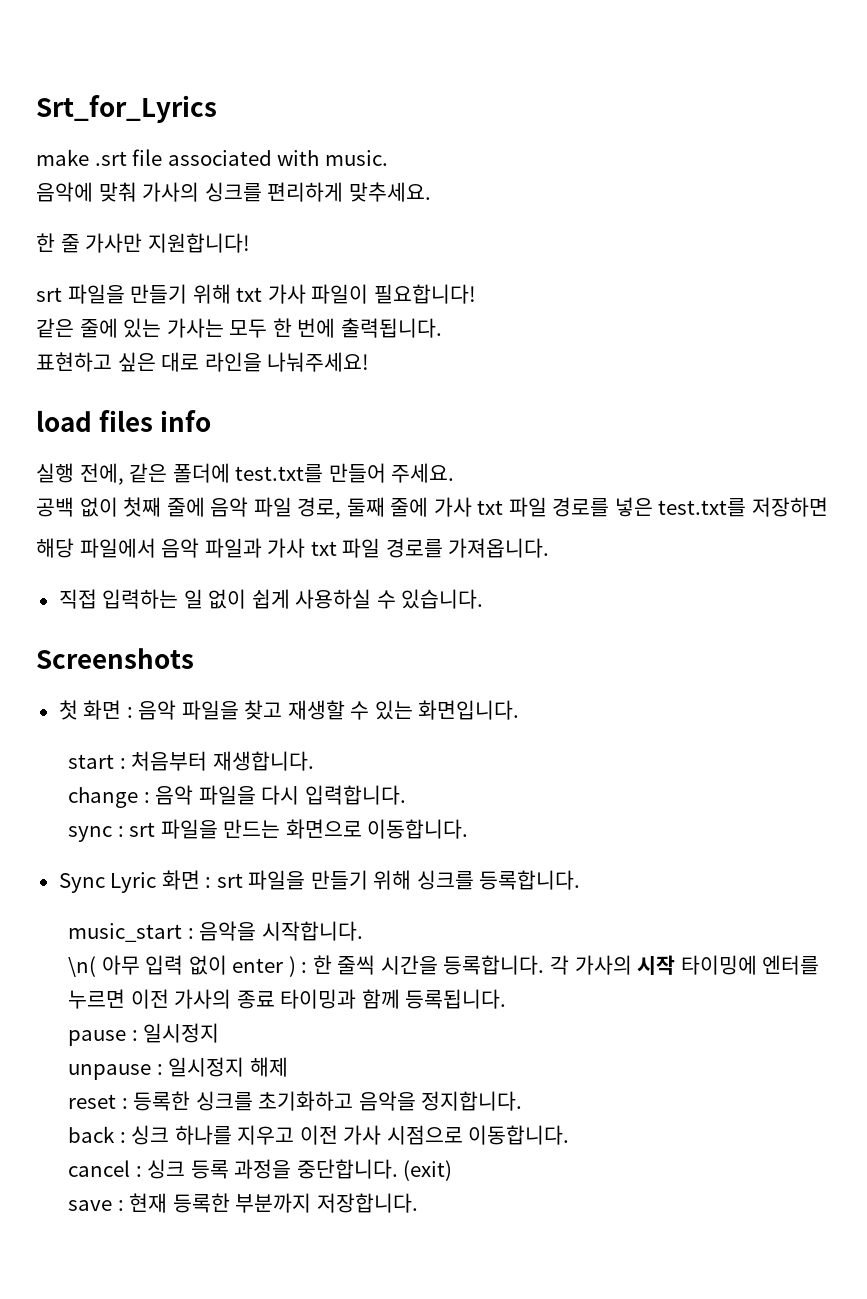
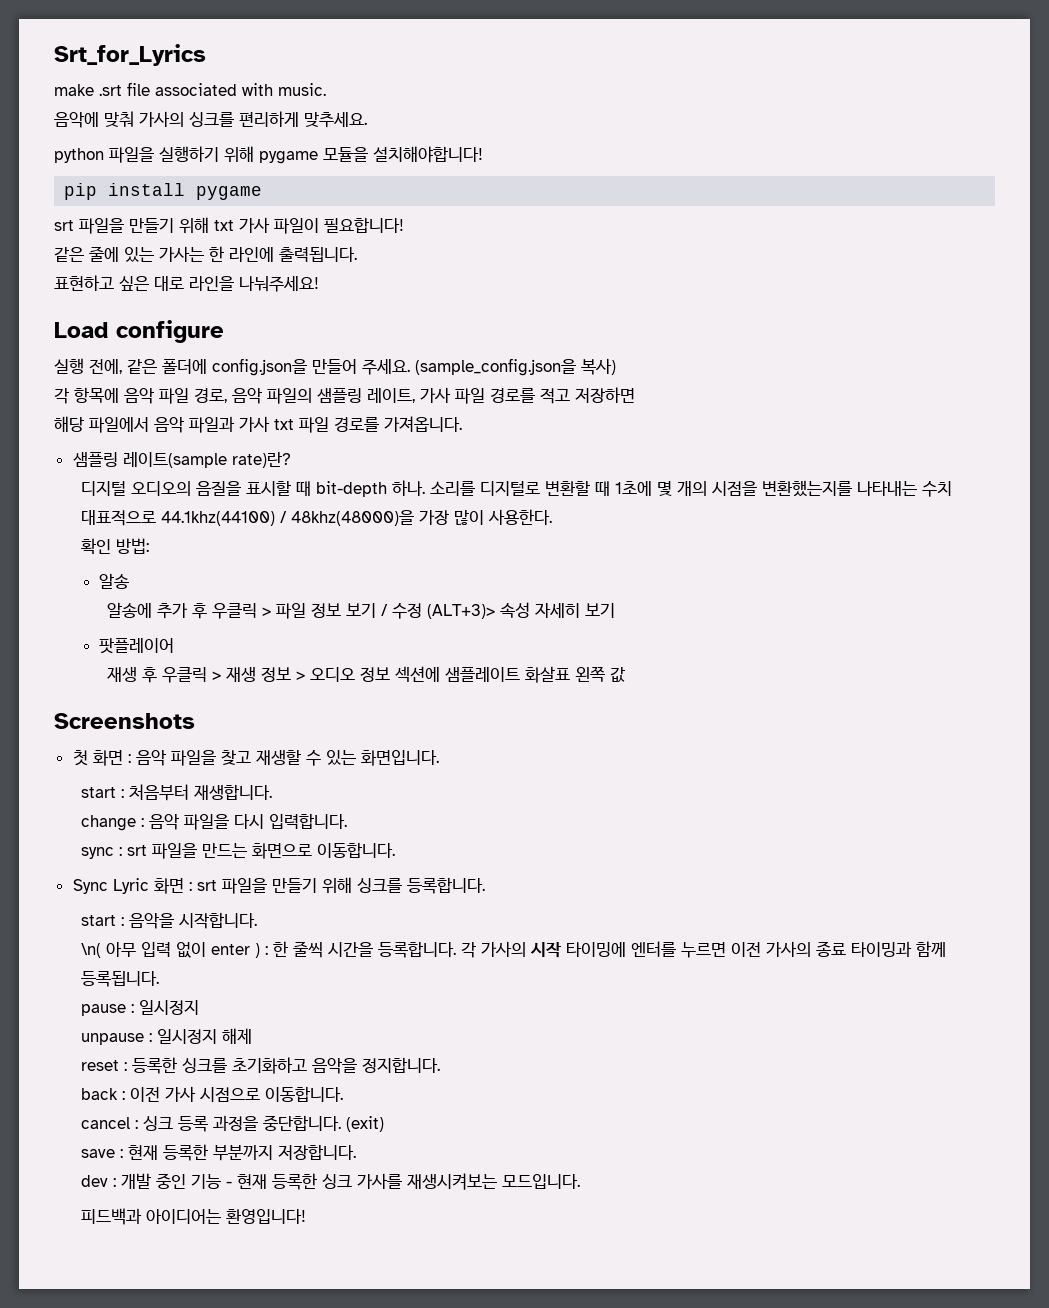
- 한 줄 가사만 지원합니다!
+ python 파일을 실행하기 위해 pygame 모듈을 설치해야합니다!
+ pip install pygame
- 같은 줄에 있는 가사는 모두 한 번에 출력됩니다.
+ 같은 줄에 있는 가사는 한 라인에 출력됩니다.
- load files info
+ Load configure
- 실행 전에, 같은 폴더에 test.txt를 만들어 주세요.
- 공백 없이 첫째 줄에 음악 파일 경로, 둘째 줄에 가사 txt 파일 경로를 넣은 test.txt를 저장하면
+ 실행 전에, 같은 폴더에 config.json을 만들어 주세요. (sample_config.json을 복사)
+ 각 항목에 음악 파일 경로, 음악 파일의 샘플링 레이트, 가사 파일 경로를 적고 저장하면
- 직접 입력하는 일 없이 쉽게 사용하실 수 있습니다.
+ 샘플링 레이트(sample rate)란?
+ 디지털 오디오의 음질을 표시할 때 bit-depth 하나. 소리를 디지털로 변환할 때 1초에 몇 개의 시점을 변환했는지를 나타내는 수치 대표적으로 44.1khz(44100) / 48khz(48000)을 가장 많이 사용한다.
+ 확인 방법:
+ 알송
+ 알송에 추가 후 우클릭 > 파일 정보 보기 / 수정 (ALT+3)> 속성 자세히 보기
+ 팟플레이어
+ 재생 후 우클릭 > 재생 정보 > 오디오 정보 섹션에 샘플레이트 화살표 왼쪽 값
- music_start : 음악을 시작합니다.
+ start : 음악을 시작합니다.
- back : 싱크 하나를 지우고 이전 가사 시점으로 이동합니다.
+ back : 이전 가사 시점으로 이동합니다.
+ dev : 개발 중인 기능 - 현재 등록한 싱크 가사를 재생시켜보는 모드입니다.
+ 피드백과 아이디어는 환영입니다!

